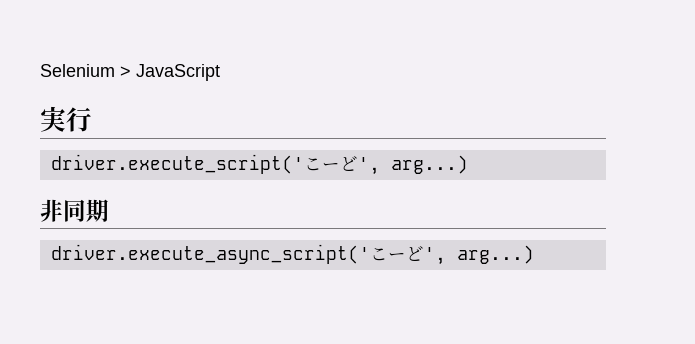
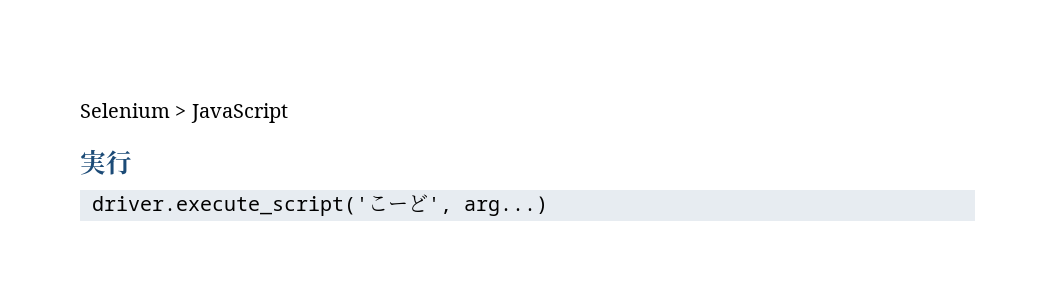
- 非同期
- driver.execute_async_script('こーど', arg...)

